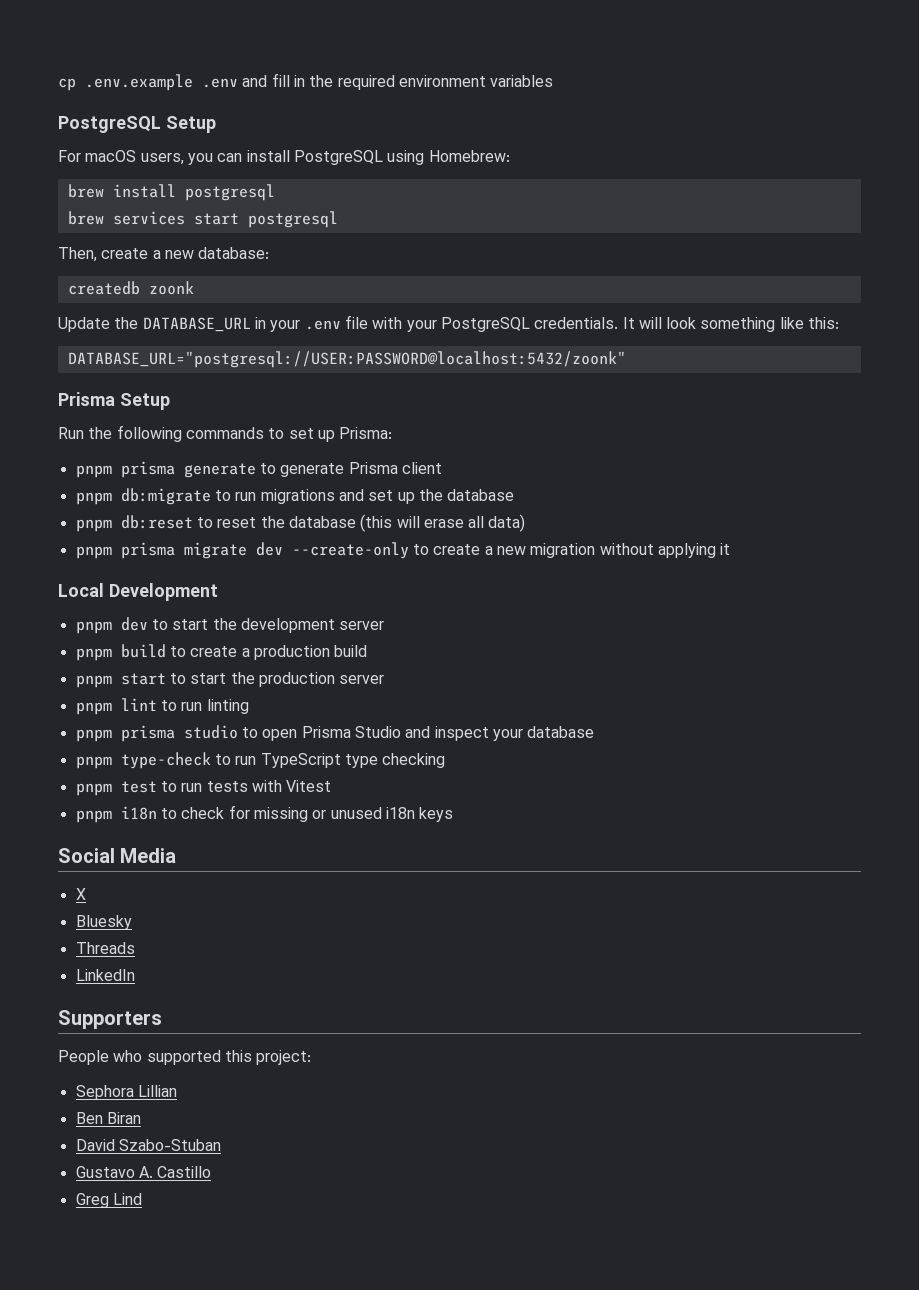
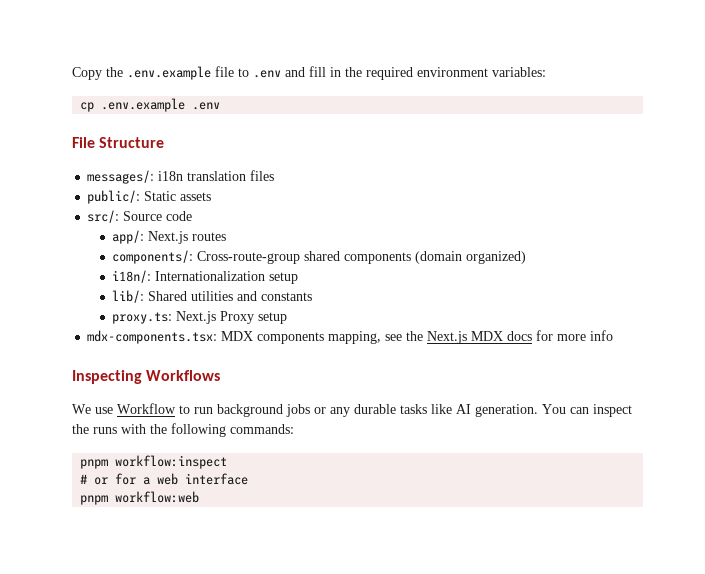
- cp .env.example .env and fill in the required environment variables
- PostgreSQL Setup
- For macOS users, you can install PostgreSQL using Homebrew:
- brew install postgresql
- brew services start postgresql
- Then, create a new database:
- createdb zoonk
- Update the DATABASE_URL in your .env file with your PostgreSQL credentials. It will look something like this:
- DATABASE_URL="postgresql://USER:PASSWORD@localhost:5432/zoonk"
- Prisma Setup
- Run the following commands to set up Prisma:
- pnpm prisma generate to generate Prisma client
- pnpm db:migrate to run migrations and set up the database
- pnpm db:reset to reset the database (this will erase all data)
- pnpm prisma migrate dev --create-only to create a new migration without applying it
- Local Development
- pnpm dev to start the development server
- pnpm build to create a production build
- pnpm start to start the production server
- pnpm lint to run linting
- pnpm prisma studio to open Prisma Studio and inspect your database
- pnpm type-check to run TypeScript type checking
- pnpm test to run tests with Vitest
- pnpm i18n to check for missing or unused i18n keys
- Social Media
- X
- Bluesky
- Threads
- LinkedIn
- Supporters
- People who supported this project:
- Sephora Lillian
- Ben Biran
- David Szabo-Stuban
- Gustavo A. Castillo
- Greg Lind
+ Copy the .env.example file to .env and fill in the required environment variables:
+ cp .env.example .env
+ File Structure
+ messages/: i18n translation files
+ public/: Static assets
+ src/: Source code
+ app/: Next.js routes
+ components/: Cross-route-group shared components (domain organized)
+ i18n/: Internationalization setup
+ lib/: Shared utilities and constants
+ proxy.ts: Next.js Proxy setup
+ mdx-components.tsx: MDX components mapping, see the Next.js MDX docs for more info
+ Inspecting Workflows
+ We use Workflow to run background jobs or any durable tasks like AI generation. You can inspect the runs with the following commands:
+ pnpm workflow:inspect
+ # or for a web interface
+ pnpm workflow:web

